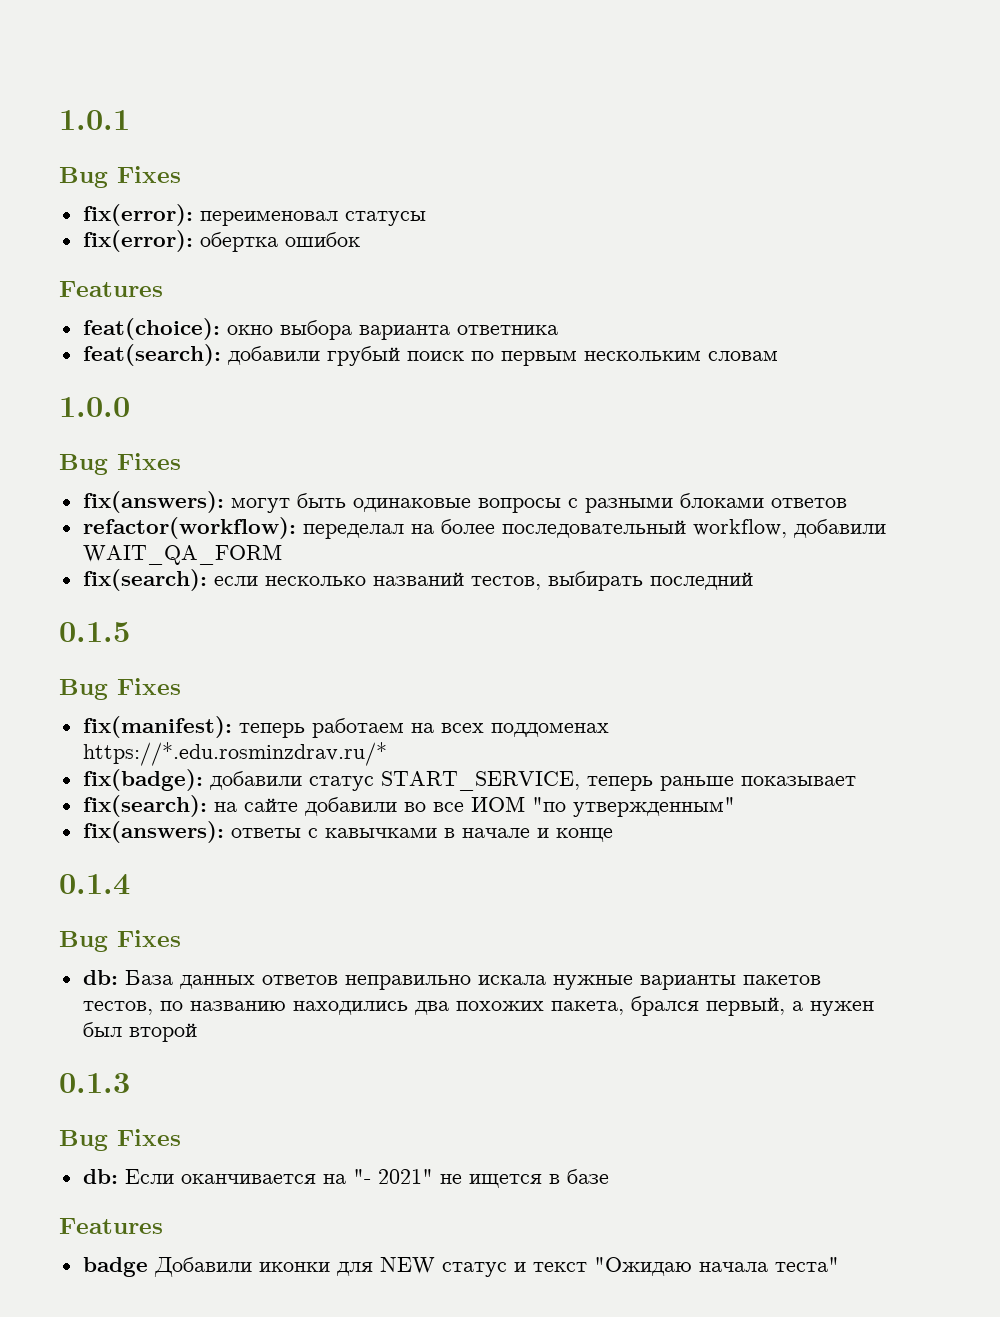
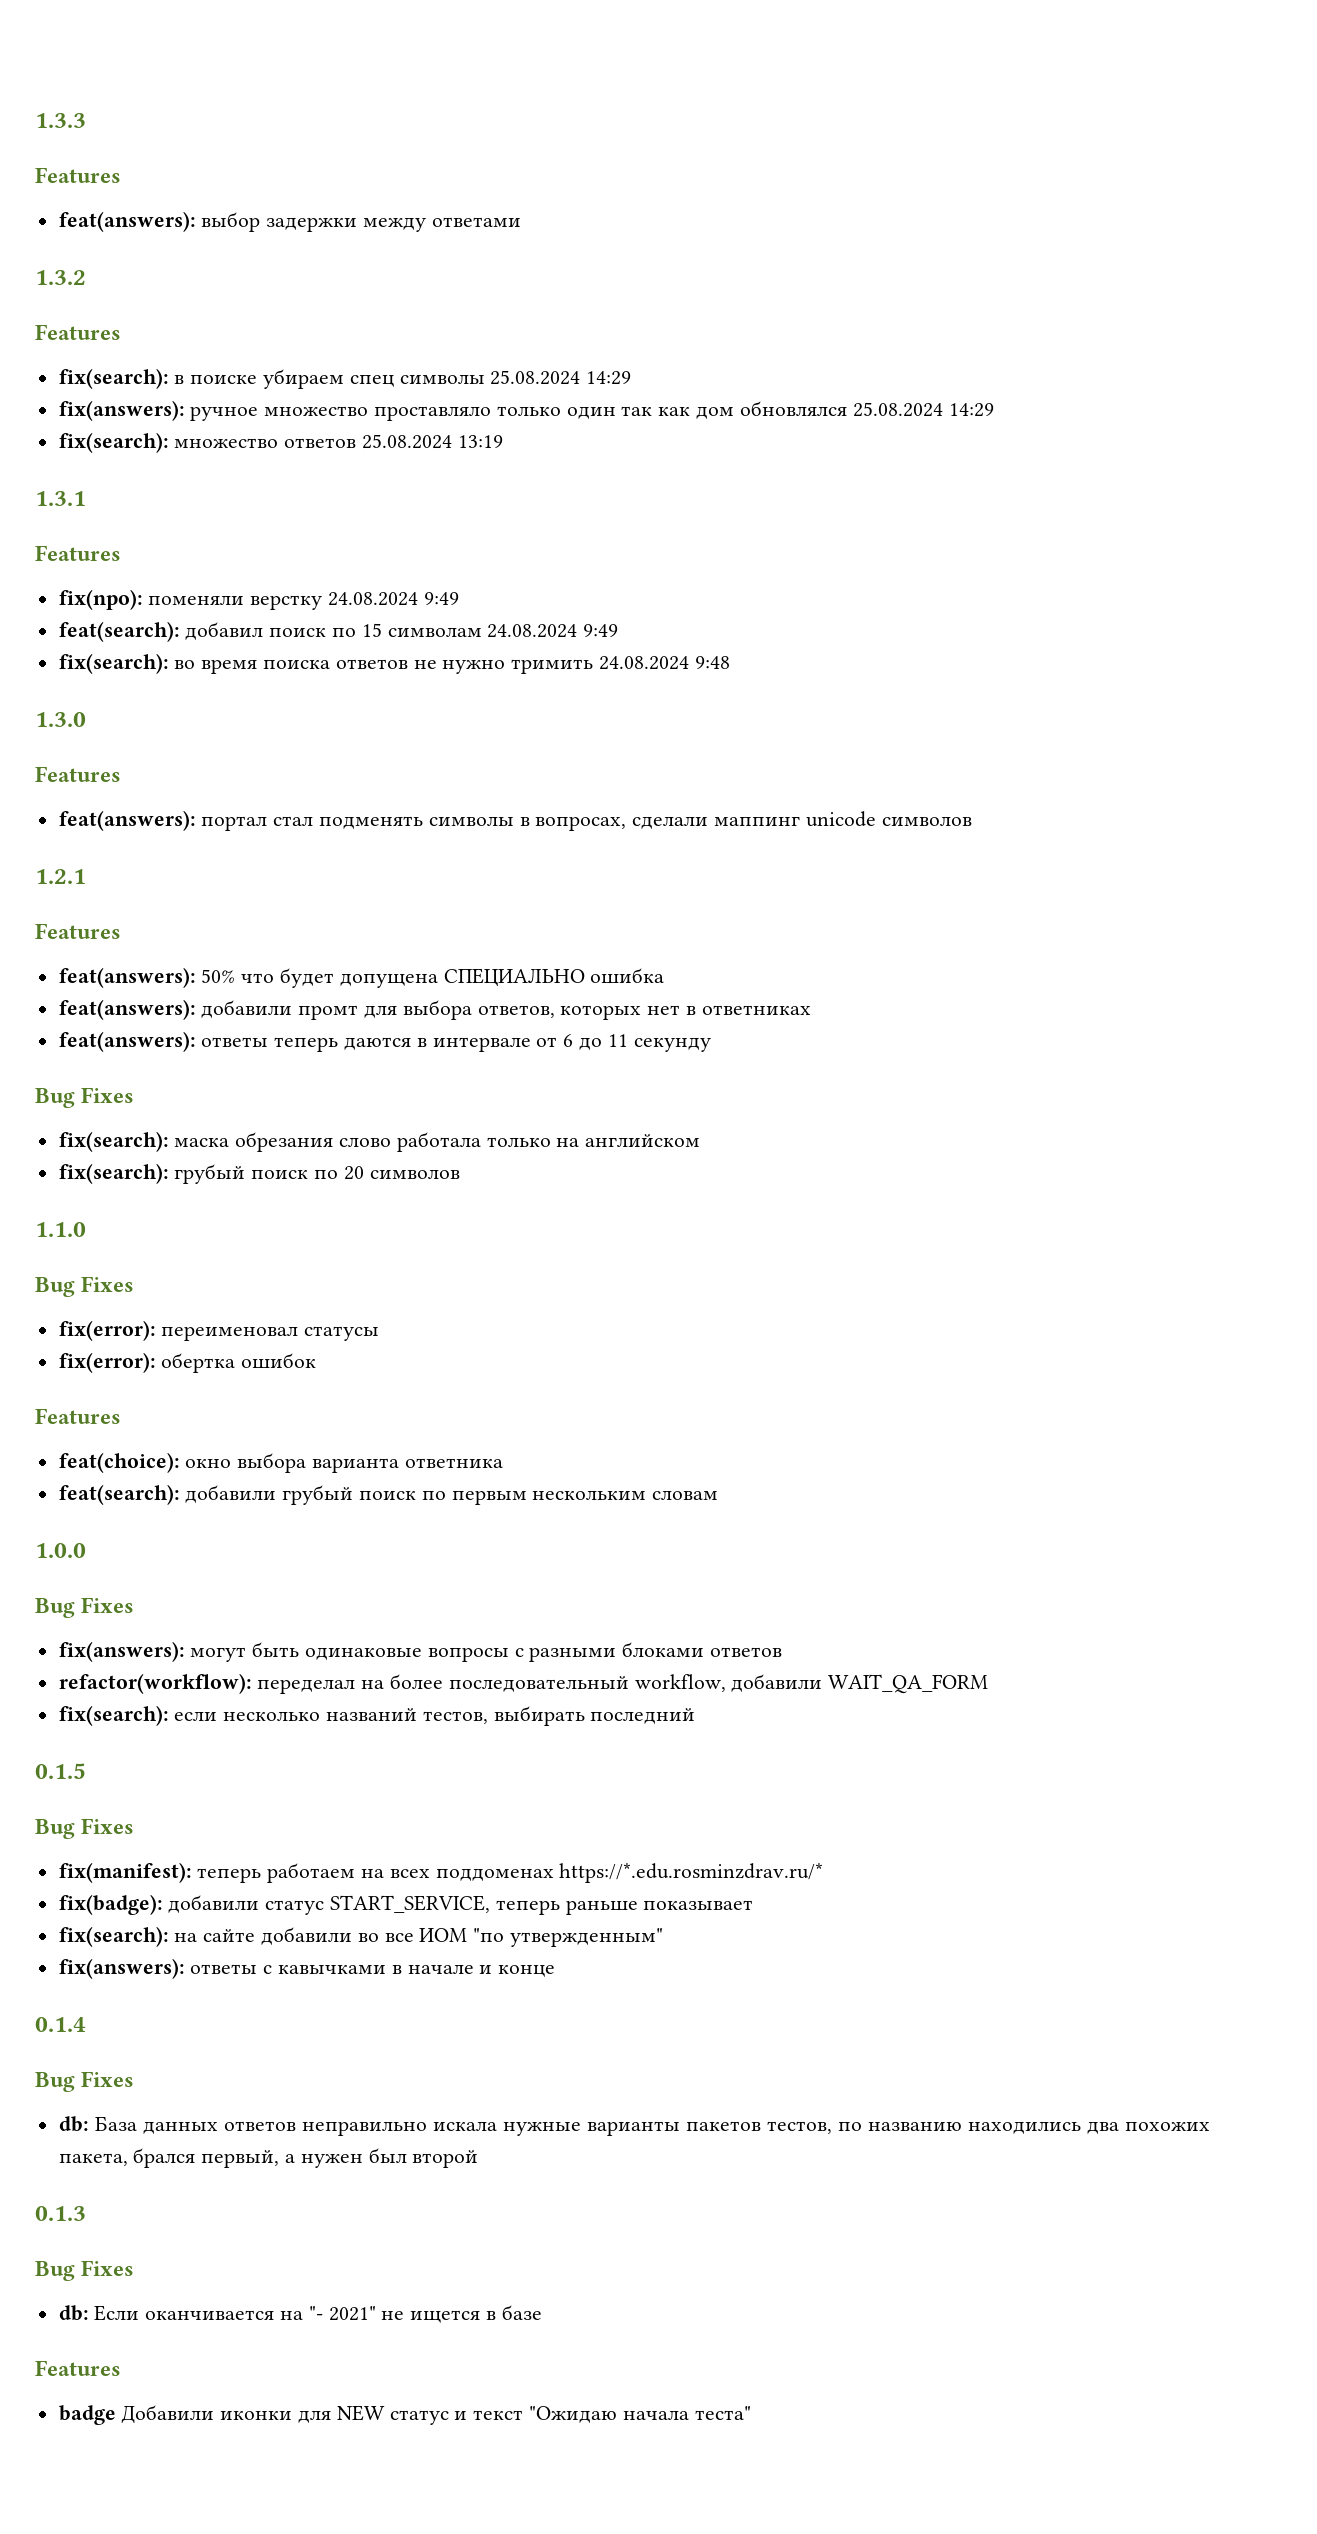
- 1.0.1
+ 1.3.3
+ Features
+ feat(answers): выбор задержки между ответами
+ 1.3.2
+ Features
+ fix(search): в поиске убираем спец символы 25.08.2024 14:29
+ fix(answers): ручное множество проставляло только один так как дом обновлялся 25.08.2024 14:29
+ fix(search): множество ответов 25.08.2024 13:19
+ 1.3.1
+ Features
+ fix(npo): поменяли верстку 24.08.2024 9:49
+ feat(search): добавил поиск по 15 символам 24.08.2024 9:49
+ fix(search): во время поиска ответов не нужно тримить 24.08.2024 9:48
+ 1.3.0
+ Features
+ feat(answers): портал стал подменять символы в вопросах, сделали маппинг unicode символов
+ 1.2.1
+ Features
+ feat(answers): 50% что будет допущена СПЕЦИАЛЬНО ошибка
+ feat(answers): добавили промт для выбора ответов, которых нет в ответниках
+ feat(answers): ответы теперь даются в интервале от 6 до 11 секунду
+ Bug Fixes
+ fix(search): маска обрезания слово работала только на английском
+ fix(search): грубый поиск по 20 символов
+ 1.1.0

